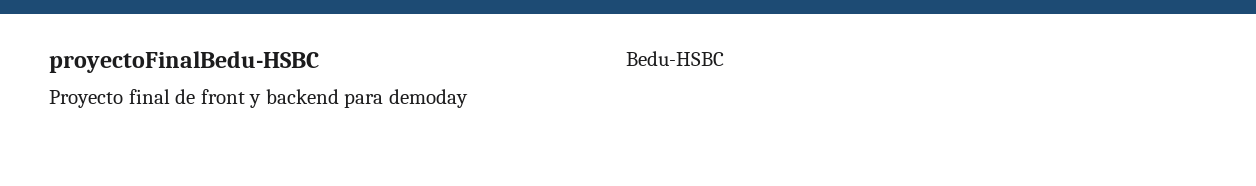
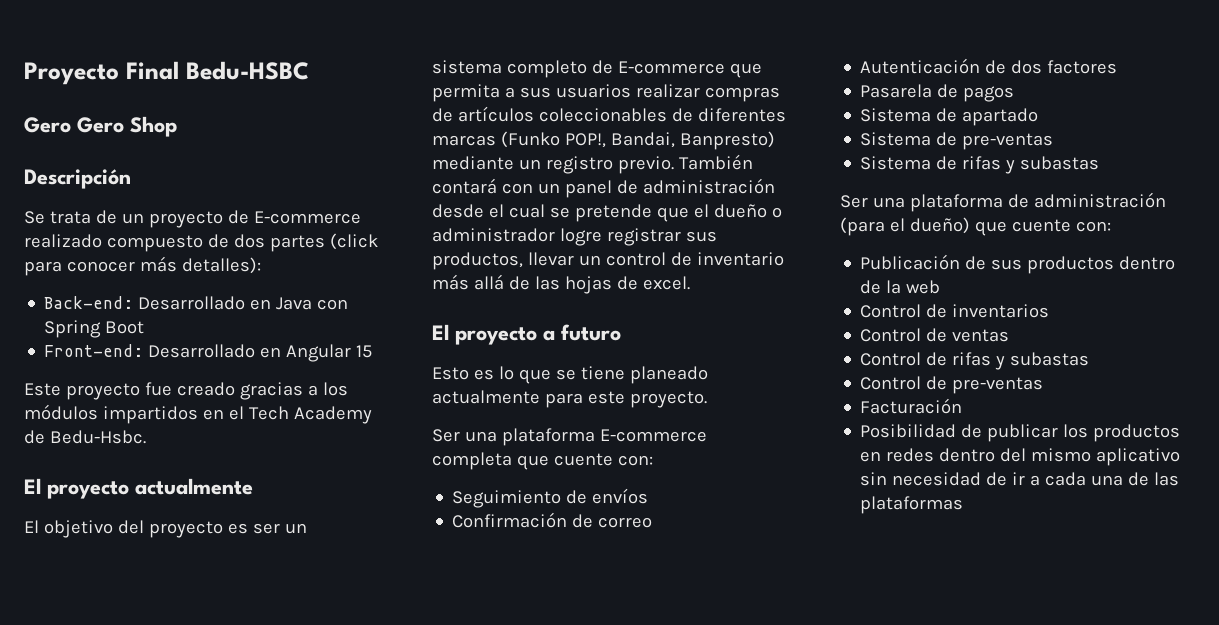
- proyectoFinalBedu-HSBC
- Proyecto final de front y backend para demoday Bedu-HSBC
+ Proyecto Final Bedu-HSBC
+ Gero Gero Shop
+ Descripción
+ Se trata de un proyecto de E-commerce realizado compuesto de dos partes (click para conocer más detalles):
+ Back-end: Desarrollado en Java con Spring Boot
+ Front-end: Desarrollado en Angular 15
+ Este proyecto fue creado gracias a los módulos impartidos en el Tech Academy de Bedu-Hsbc.
+ El proyecto actualmente
+ El objetivo del proyecto es ser un sistema completo de E-commerce que permita a sus usuarios realizar compras de artículos coleccionables de diferentes marcas (Funko POP!, Bandai, Banpresto) mediante un registro previo. También contará con un panel de administración desde el cual se pretende que el dueño o administrador logre registrar sus productos, llevar un control de inventario más allá de las hojas de excel.
+ El proyecto a futuro
+ Esto es lo que se tiene planeado actualmente para este proyecto.
+ Ser una plataforma E-commerce completa que cuente con:
+ Seguimiento de envíos
+ Confirmación de correo
+ Autenticación de dos factores
+ Pasarela de pagos
+ Sistema de apartado
+ Sistema de pre-ventas
+ Sistema de rifas y subastas
+ Ser una plataforma de administración (para el dueño) que cuente con:
+ Publicación de sus productos dentro de la web
+ Control de inventarios
+ Control de ventas
+ Control de rifas y subastas
+ Control de pre-ventas
+ Facturación
+ Posibilidad de publicar los productos en redes dentro del mismo aplicativo sin necesidad de ir a cada una de las plataformas

